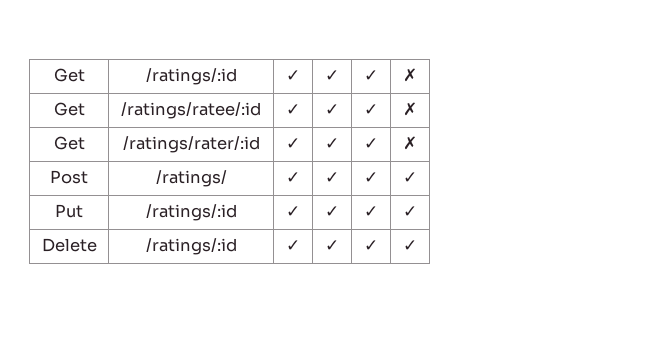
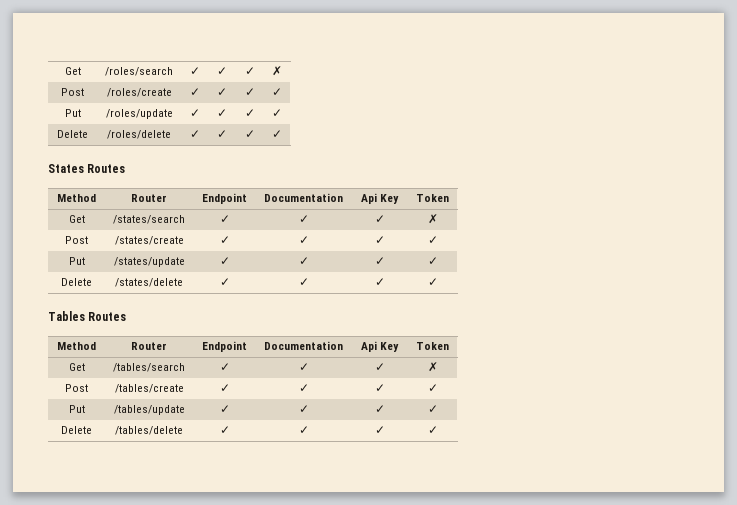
- Get | /ratings/:id | ✓ | ✓ | ✓ | ✗
- Get | /ratings/ratee/:id | ✓ | ✓ | ✓ | ✗
- Get | /ratings/rater/:id | ✓ | ✓ | ✓ | ✗
- Post | /ratings/ | ✓ | ✓ | ✓ | ✓
- Put | /ratings/:id | ✓ | ✓ | ✓ | ✓
- Delete | /ratings/:id | ✓ | ✓ | ✓ | ✓
+ Get | /roles/search | ✓ | ✓ | ✓ | ✗
+ Post | /roles/create | ✓ | ✓ | ✓ | ✓
+ Put | /roles/update | ✓ | ✓ | ✓ | ✓
+ Delete | /roles/delete | ✓ | ✓ | ✓ | ✓
+ States Routes
+ Method | Router | Endpoint | Documentation | Api Key | Token
+ Get | /states/search | ✓ | ✓ | ✓ | ✗
+ Post | /states/create | ✓ | ✓ | ✓ | ✓
+ Put | /states/update | ✓ | ✓ | ✓ | ✓
+ Delete | /states/delete | ✓ | ✓ | ✓ | ✓
+ Tables Routes
+ Method | Router | Endpoint | Documentation | Api Key | Token
+ Get | /tables/search | ✓ | ✓ | ✓ | ✗
+ Post | /tables/create | ✓ | ✓ | ✓ | ✓
+ Put | /tables/update | ✓ | ✓ | ✓ | ✓
+ Delete | /tables/delete | ✓ | ✓ | ✓ | ✓

